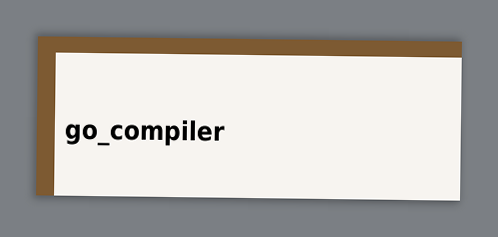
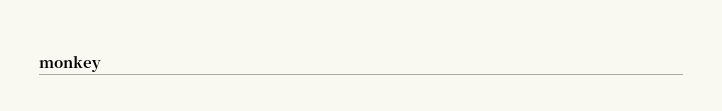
- go_compiler
+ monkey

